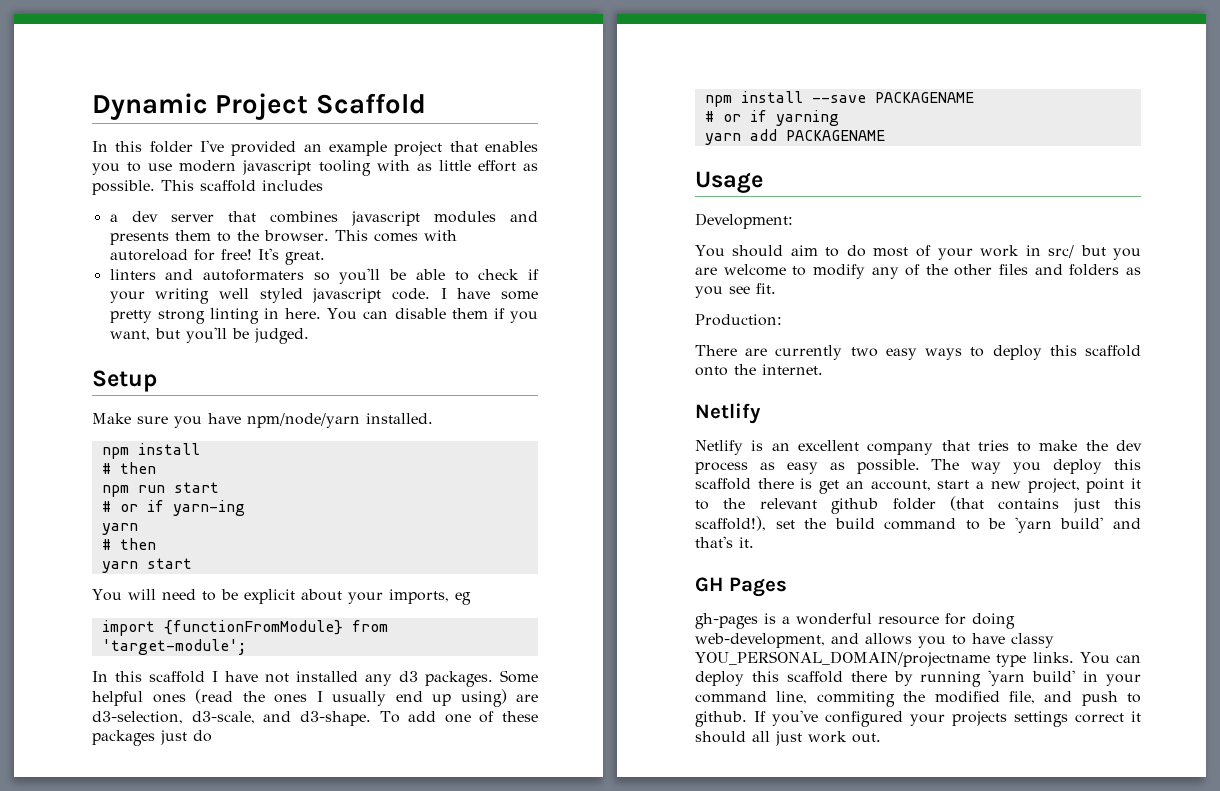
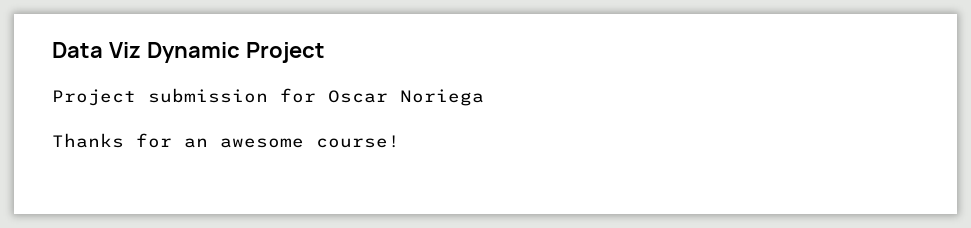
- Dynamic Project Scaffold
- In this folder I've provided an example project that enables you to use modern javascript tooling with as little effort as possible. This scaffold includes
- a dev server that combines javascript modules and presents them to the browser. This comes with autoreload for free! It's great.
- linters and autoformaters so you'll be able to check if your writing well styled javascript code. I have some pretty strong linting in here. You can disable them if you want, but you'll be judged.
- Setup
- Make sure you have npm/node/yarn installed.
- npm install
- # then
- npm run start
- # or if yarn-ing
- yarn
- # then
- yarn start
- You will need to be explicit about your imports, eg
- import {functionFromModule} from 'target-module';
- In this scaffold I have not installed any d3 packages. Some helpful ones (read the ones I usually end up using) are d3-selection, d3-scale, and d3-shape. To add one of these packages just do
- npm install --save PACKAGENAME
- # or if yarning
- yarn add PACKAGENAME
- Usage
- Development:
- You should aim to do most of your work in src/ but you are welcome to modify any of the other files and folders as you see fit.
- Production:
- There are currently two easy ways to deploy this scaffold onto the internet.
- Netlify
- Netlify is an excellent company that tries to make the dev process as easy as possible. The way you deploy this scaffold there is get an account, start a new project, point it to the relevant github folder (that contains just this scaffold!), set the build command to be 'yarn build' and that's it.
- GH Pages
- gh-pages is a wonderful resource for doing web-development, and allows you to have classy YOU_PERSONAL_DOMAIN/projectname type links. You can deploy this scaffold there by running 'yarn build' in your command line, commiting the modified file, and push to github. If you've configured your projects settings correct it should all just work out.
+ Data Viz Dynamic Project
+ Project submission for Oscar Noriega
+ Thanks for an awesome course!

